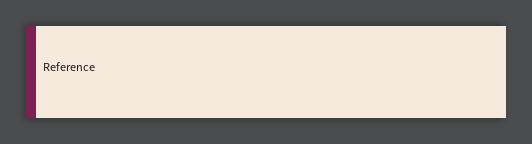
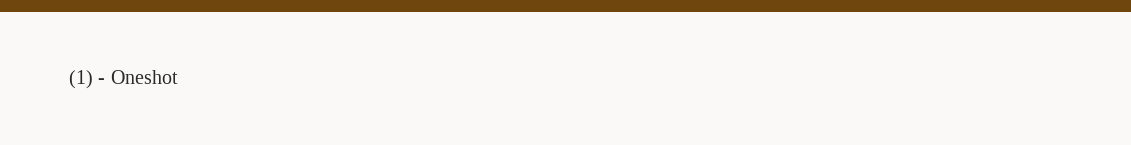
- Reference
+ (1) - Oneshot

